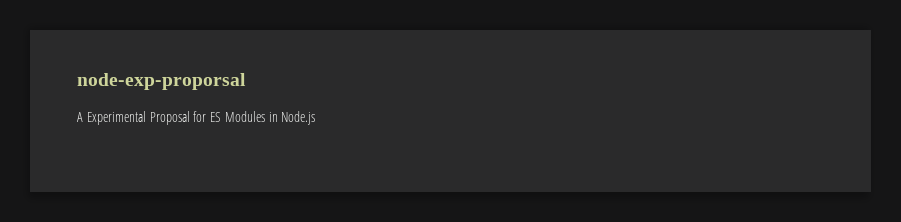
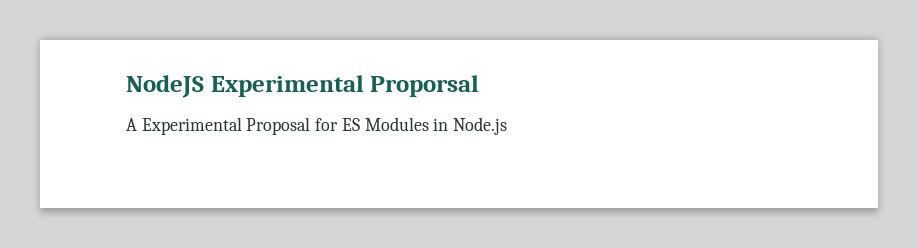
- node-exp-proporsal
+ NodeJS Experimental Proporsal

